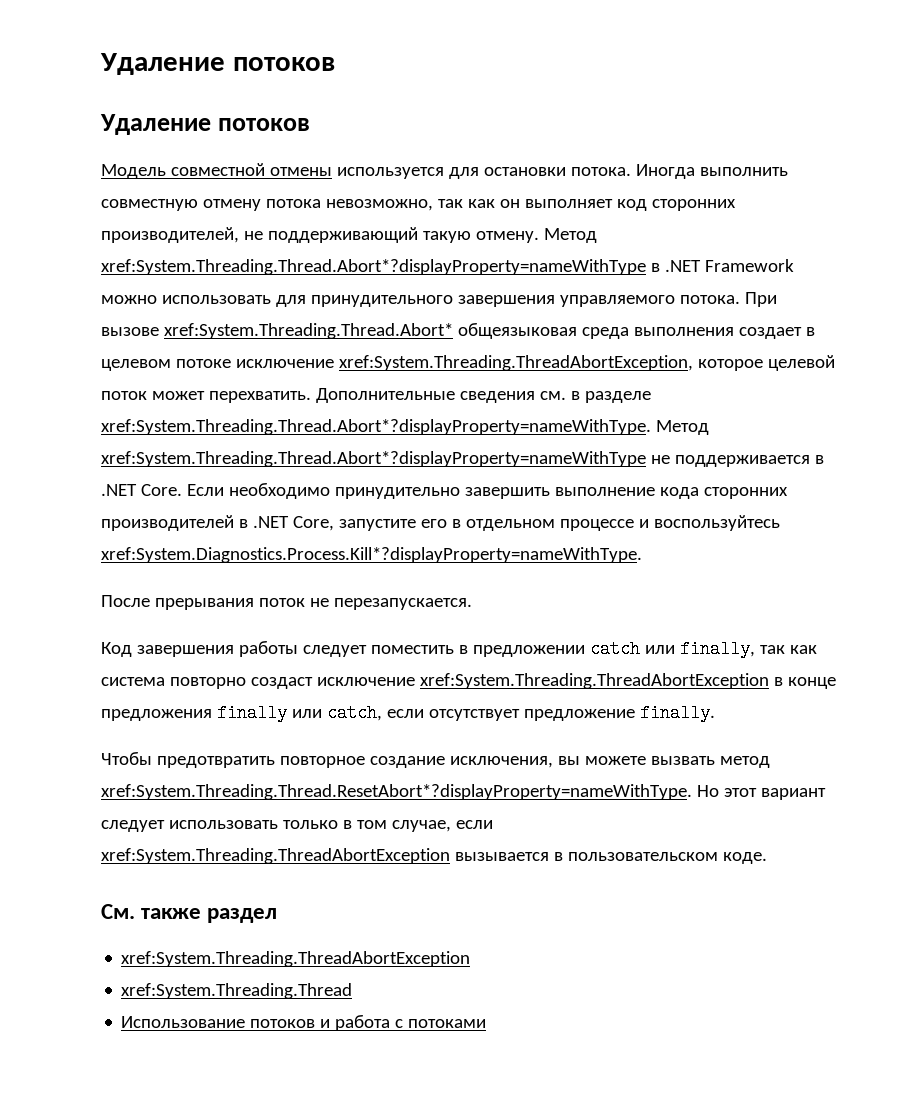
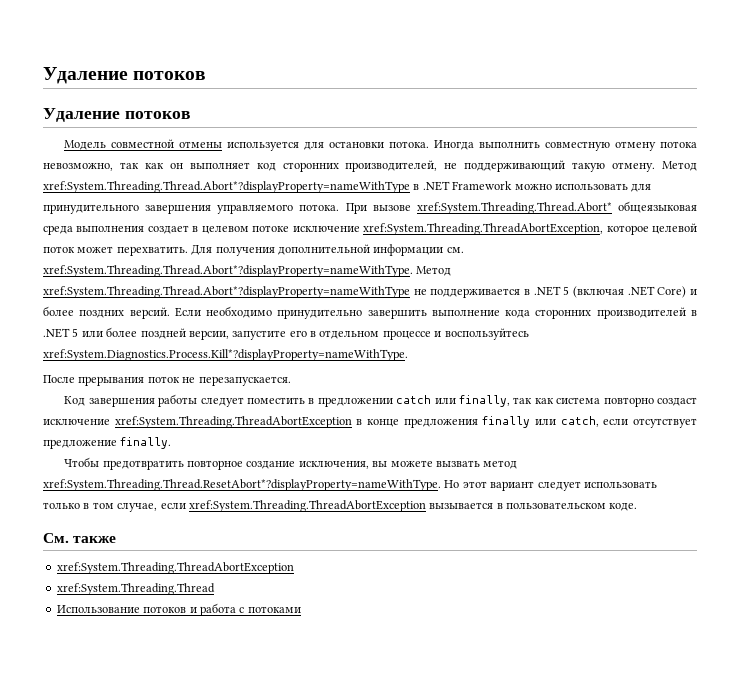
- Дополнительные сведения см. в разделе xref:System.Threading.Thread.Abort*?displayProperty=nameWithType. Метод xref:System.Threading.Thread.Abort*?displayProperty=nameWithType не поддерживается в .NET Core.
+ Для получения дополнительной информации см. xref:System.Threading.Thread.Abort*?displayProperty=nameWithType. Метод xref:System.Threading.Thread.Abort*?displayProperty=nameWithType не поддерживается в .NET 5 (включая .NET Core) и более поздних версий.
- Если необходимо принудительно завершить выполнение кода сторонних производителей в .NET Core, запустите его в отдельном процессе и воспользуйтесь xref:System.Diagnostics.Process.Kill*?displayProperty=nameWithType.
+ Если необходимо принудительно завершить выполнение кода сторонних производителей в .NET 5 или более поздней версии, запустите его в отдельном процессе и воспользуйтесь xref:System.Diagnostics.Process.Kill*?displayProperty=nameWithType.
- См. также раздел
+ См. также

